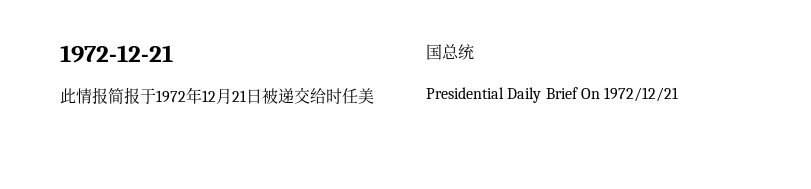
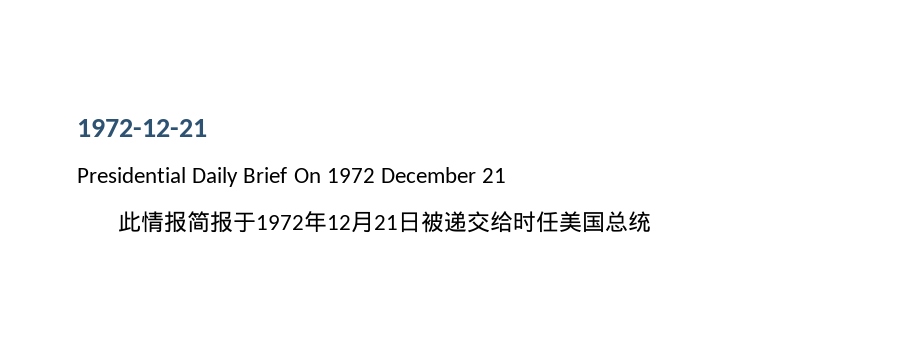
+ Presidential Daily Brief On 1972 December 21
- Presidential Daily Brief On 1972/12/21

